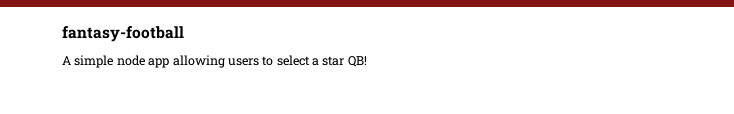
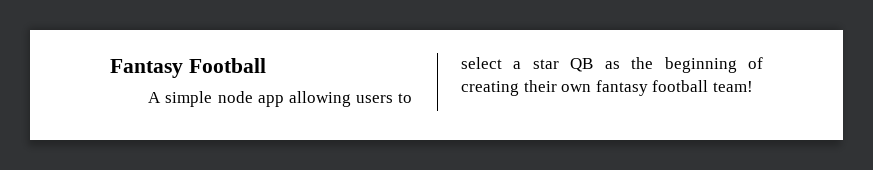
- fantasy-football
+ Fantasy Football
- A simple node app allowing users to select a star QB!
+ A simple node app allowing users to select a star QB as the beginning of creating their own fantasy football team!

